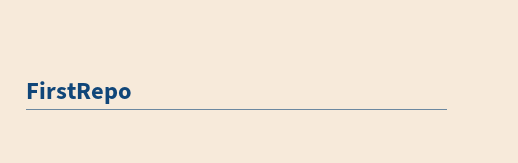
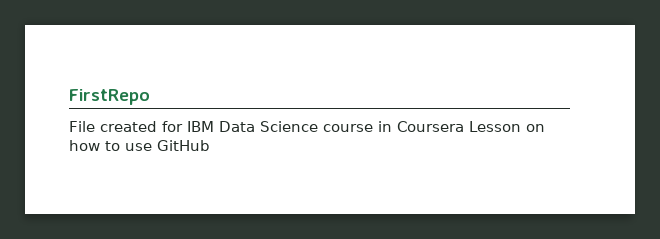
+ File created for IBM Data Science course in Coursera Lesson on how to use GitHub

